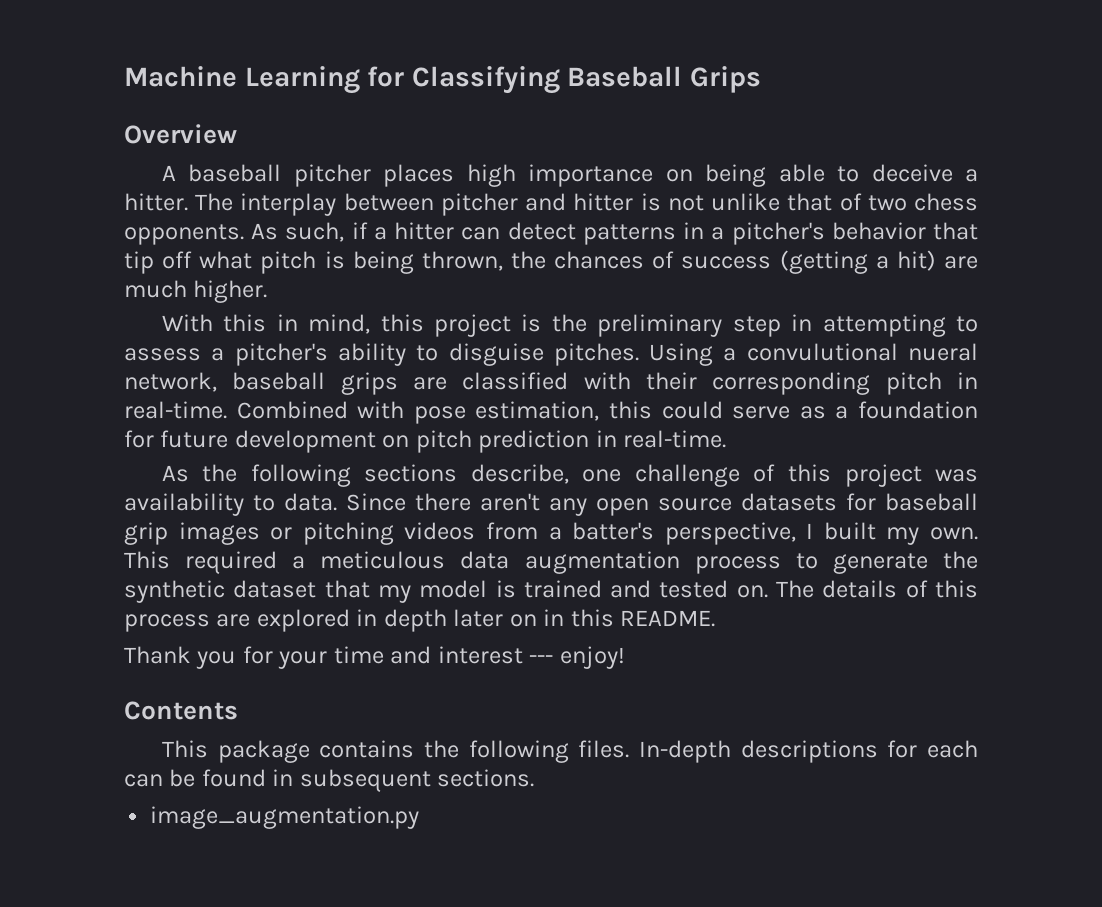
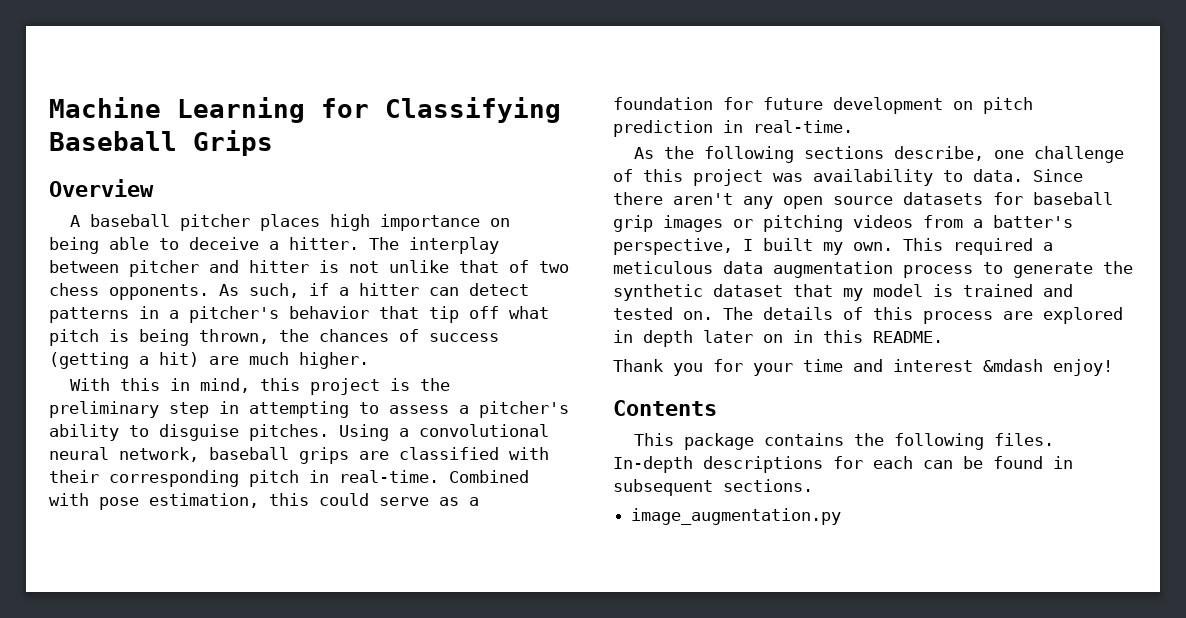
- Using a convulutional nueral network, baseball grips are classified with their corresponding pitch in real-time.
+ Using a convolutional neural network, baseball grips are classified with their corresponding pitch in real-time.
- Thank you for your time and interest --- enjoy!
+ Thank you for your time and interest &mdash enjoy!

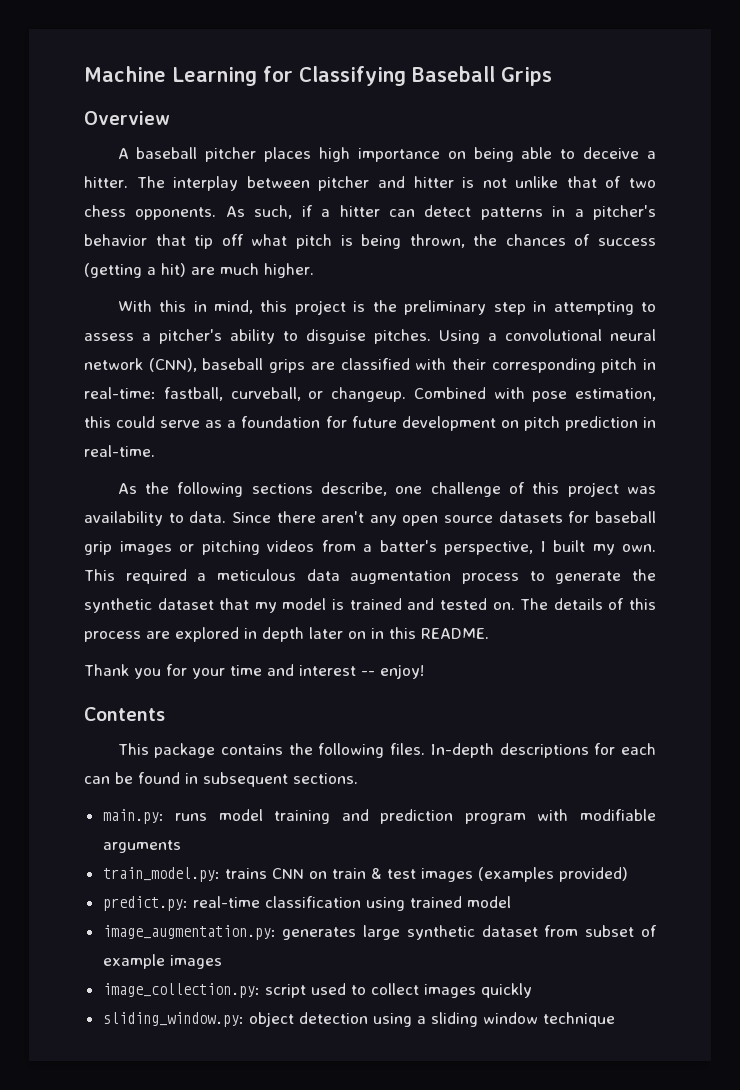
- Using a convolutional neural network, baseball grips are classified with their corresponding pitch in real-time.
+ Using a convolutional neural network (CNN), baseball grips are classified with their corresponding pitch in real-time: fastball, curveball, or changeup.
- Thank you for your time and interest &mdash enjoy!
+ Thank you for your time and interest -- enjoy!
- image_augmentation.py
+ main.py: runs model training and prediction program with modifiable arguments
+ train_model.py: trains CNN on train & test images (examples provided)
+ predict.py: real-time classification using trained model
+ image_augmentation.py: generates large synthetic dataset from subset of example images
+ image_collection.py: script used to collect images quickly
+ sliding_window.py: object detection using a sliding window technique

